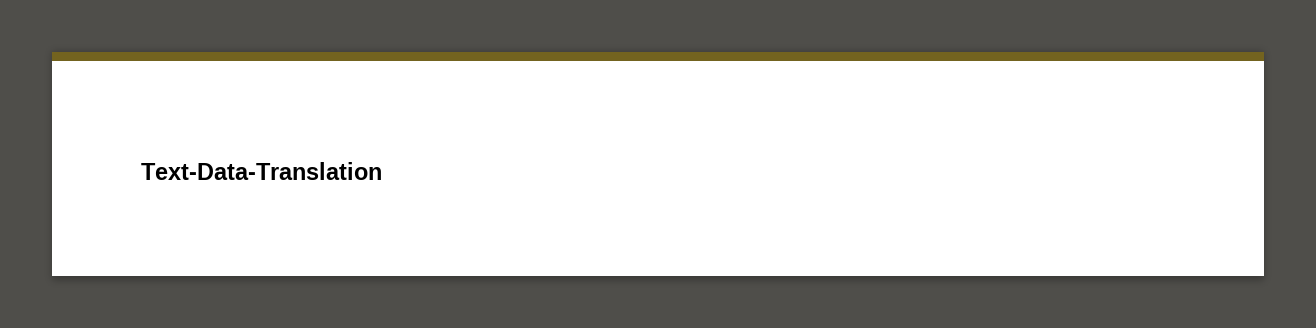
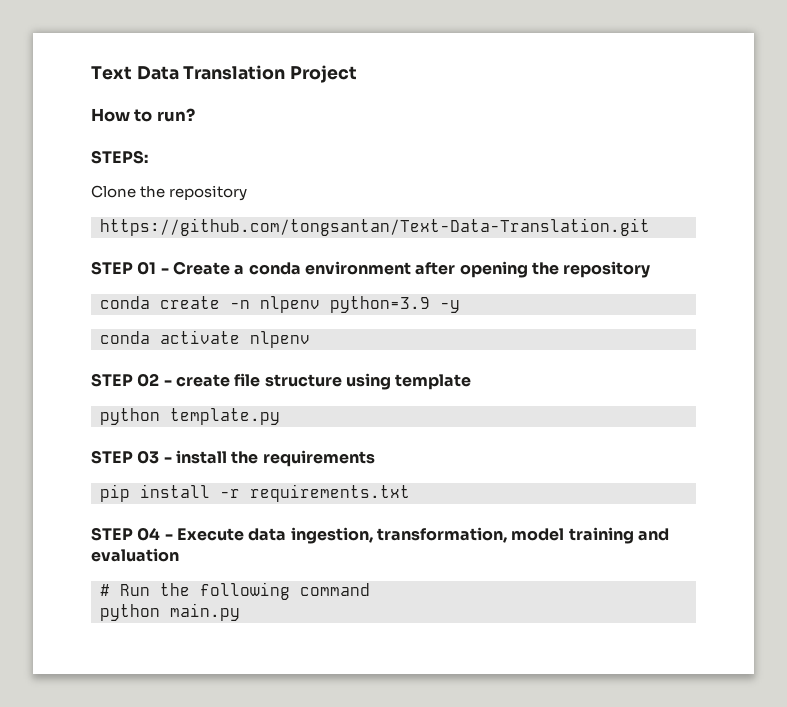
- Text-Data-Translation
+ Text Data Translation Project
+ How to run?
+ STEPS:
+ Clone the repository
+ https://github.com/tongsantan/Text-Data-Translation.git
+ STEP 01 - Create a conda environment after opening the repository
+ conda create -n nlpenv python=3.9 -y
+ conda activate nlpenv
+ STEP 02 - create file structure using template
+ python template.py
+ STEP 03 - install the requirements
+ pip install -r requirements.txt
+ STEP 04 - Execute data ingestion, transformation, model training and evaluation
+ # Run the following command
+ python main.py

